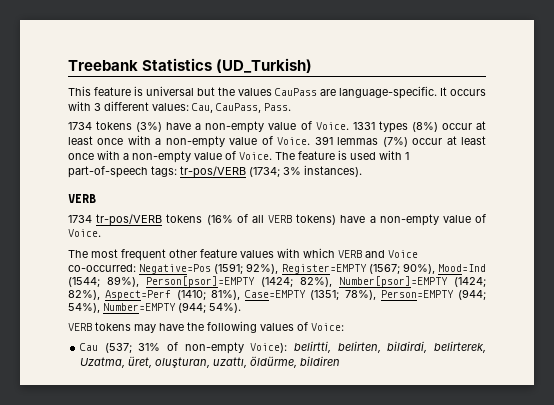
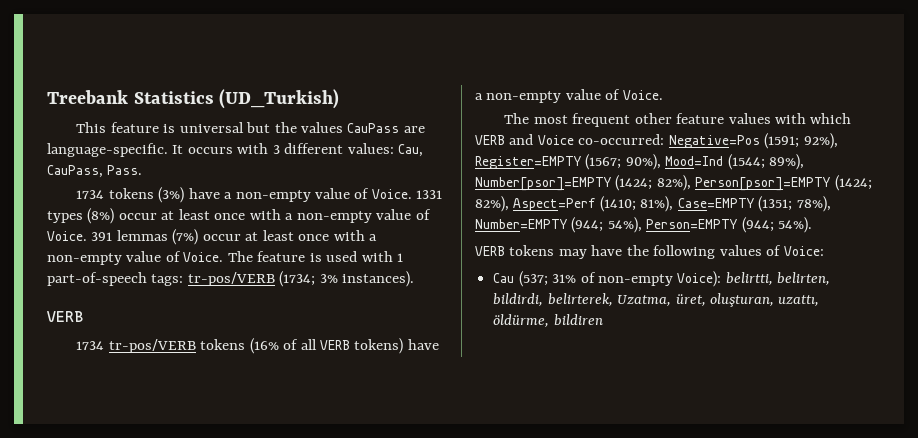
- The most frequent other feature values with which VERB and Voice co-occurred: Negative=Pos (1591; 92%), Register=EMPTY (1567; 90%), Mood=Ind (1544; 89%), Person[psor]=EMPTY (1424; 82%), Number[psor]=EMPTY (1424; 82%), Aspect=Perf (1410; 81%), Case=EMPTY (1351; 78%), Person=EMPTY (944; 54%), Number=EMPTY (944; 54%).
+ The most frequent other feature values with which VERB and Voice co-occurred: Negative=Pos (1591; 92%), Register=EMPTY (1567; 90%), Mood=Ind (1544; 89%), Number[psor]=EMPTY (1424; 82%), Person[psor]=EMPTY (1424; 82%), Aspect=Perf (1410; 81%), Case=EMPTY (1351; 78%), Number=EMPTY (944; 54%), Person=EMPTY (944; 54%).

